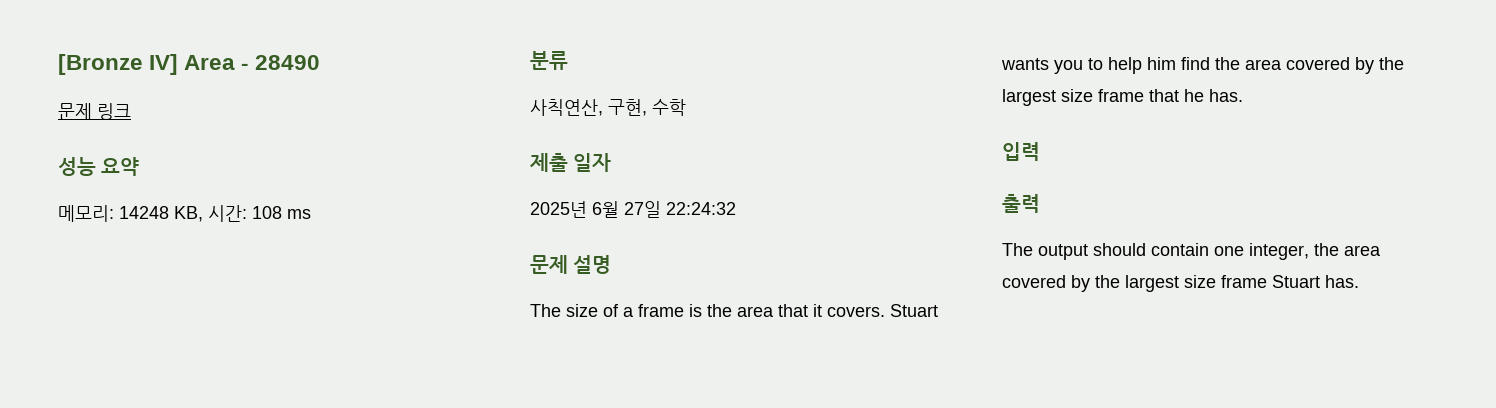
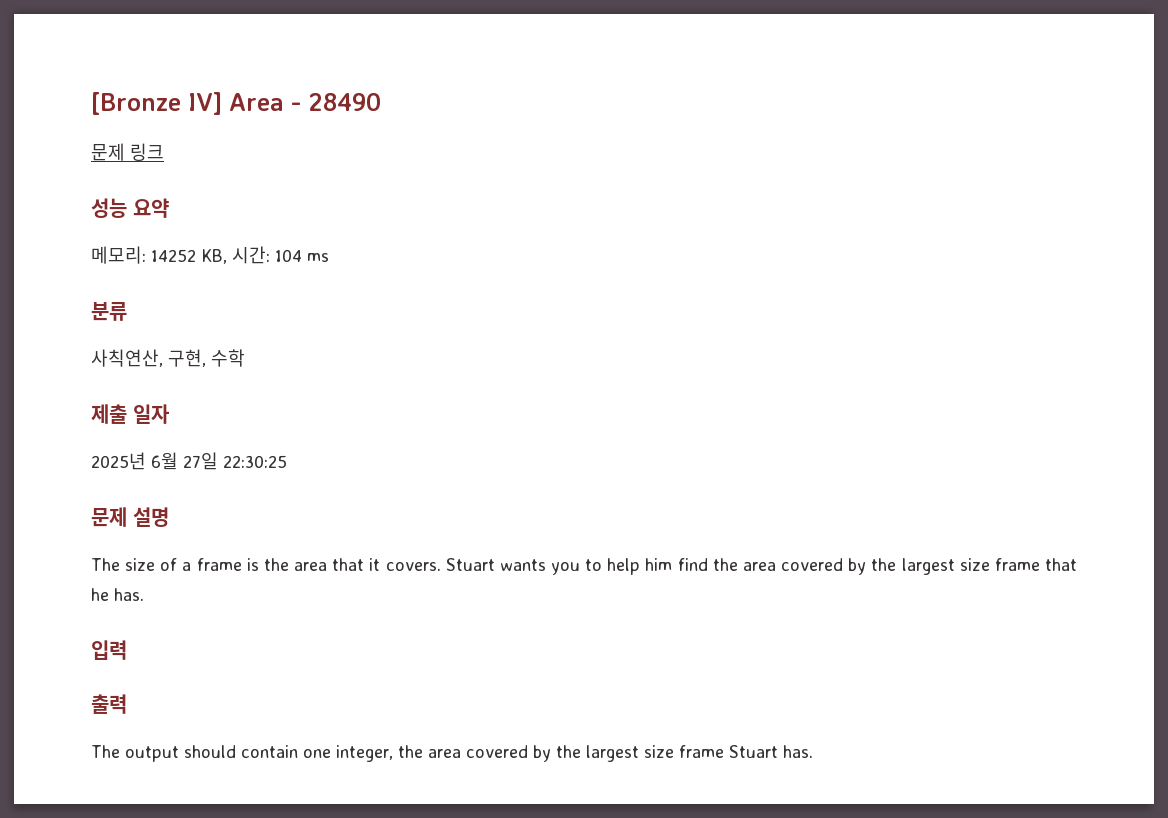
- 메모리: 14248 KB, 시간: 108 ms
+ 메모리: 14252 KB, 시간: 104 ms
- 2025년 6월 27일 22:24:32
+ 2025년 6월 27일 22:30:25

